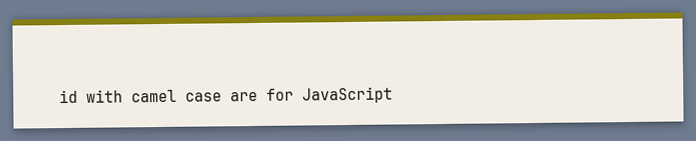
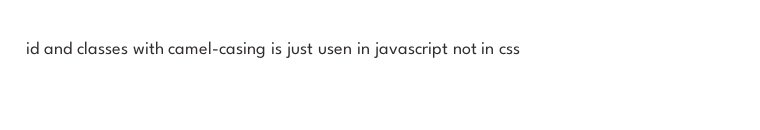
- id with camel case are for JavaScript
+ id and classes with camel-casing is just usen in javascript not in css

